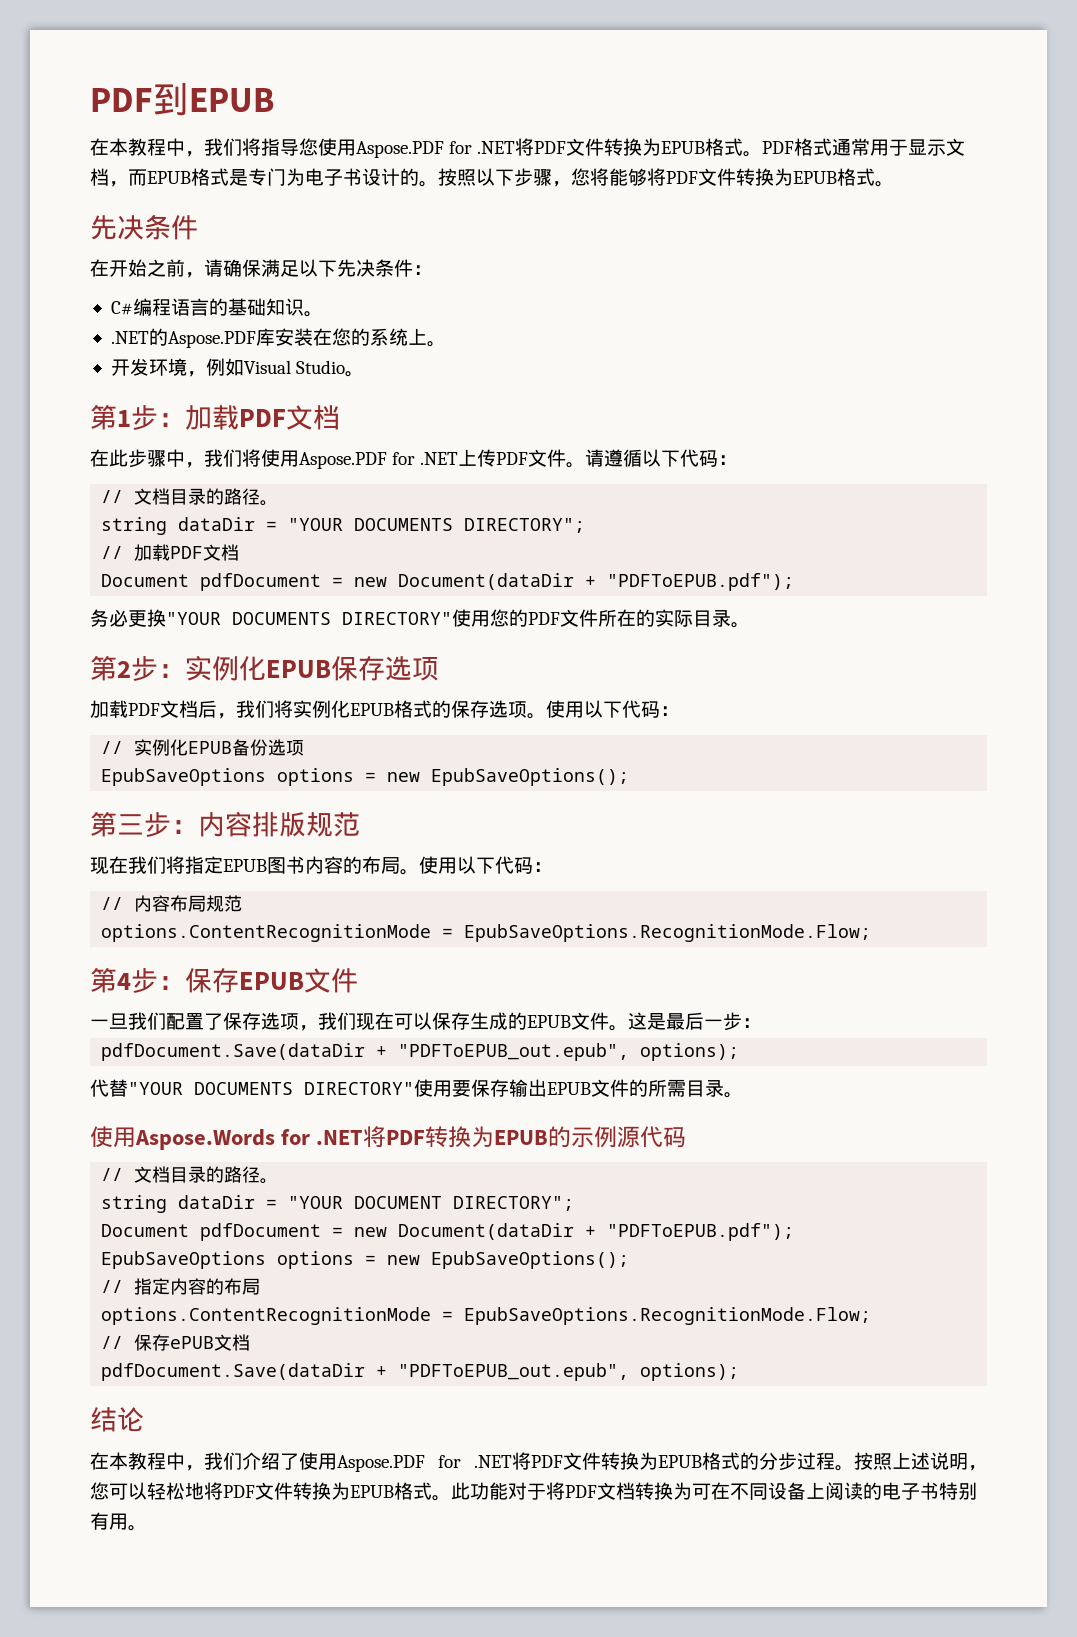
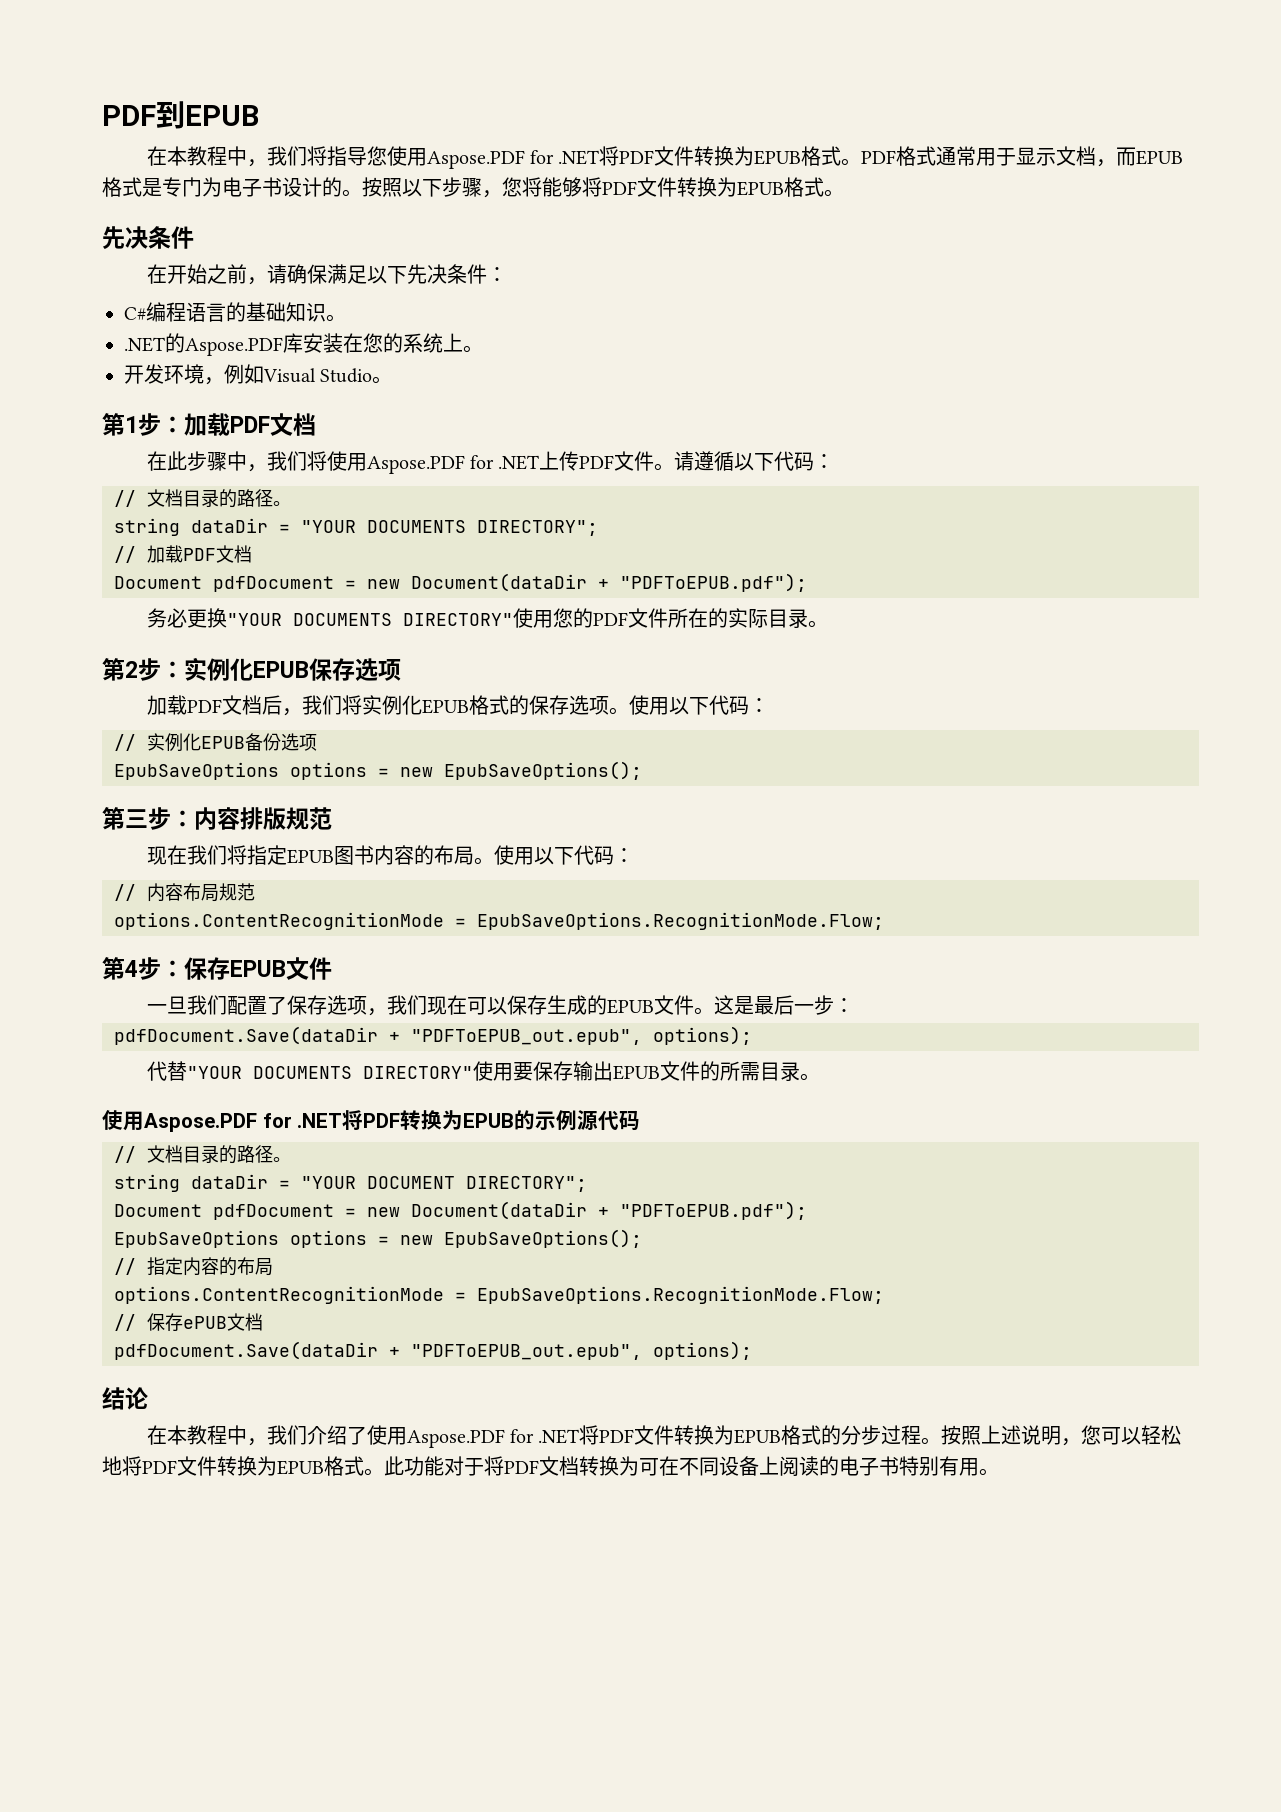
- 使用Aspose.Words for .NET将PDF转换为EPUB的示例源代码
+ 使用Aspose.PDF for .NET将PDF转换为EPUB的示例源代码

